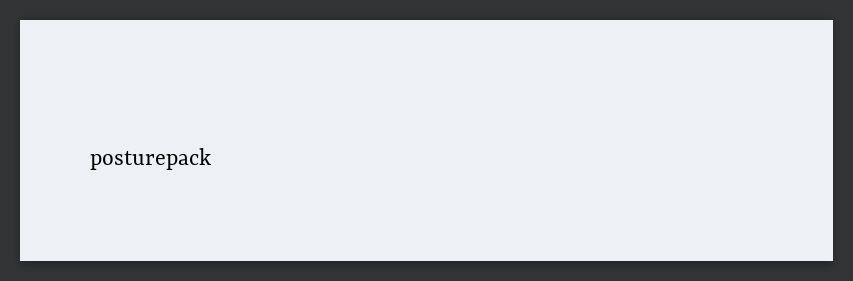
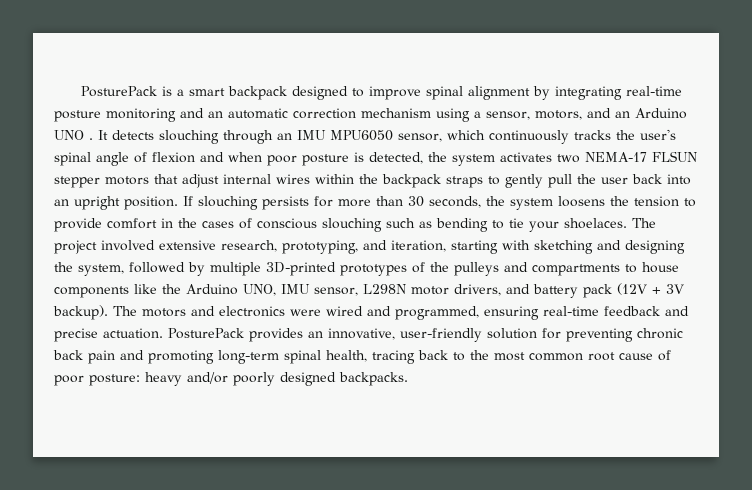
- posturepack
+ PosturePack is a smart backpack designed to improve spinal alignment by integrating real-time posture monitoring and an automatic correction mechanism using a sensor, motors, and an Arduino UNO . It detects slouching through an IMU MPU6050 sensor, which continuously tracks the user's spinal angle of flexion and when poor posture is detected, the system activates two NEMA-17 FLSUN stepper motors that adjust internal wires within the backpack straps to gently pull the user back into an upright position. If slouching persists for more than 30 seconds, the system loosens the tension to provide comfort in the cases of conscious slouching such as bending to tie your shoelaces. The project involved extensive research, prototyping, and iteration, starting with sketching and designing the system, followed by multiple 3D-printed prototypes of the pulleys and compartments to house components like the Arduino UNO, IMU sensor, L298N motor drivers, and battery pack (12V + 3V backup). The motors and electronics were wired and programmed, ensuring real-time feedback and precise actuation. PosturePack provides an innovative, user-friendly solution for preventing chronic back pain and promoting long-term spinal health, tracing back to the most common root cause of poor posture: heavy and/or poorly designed backpacks.

